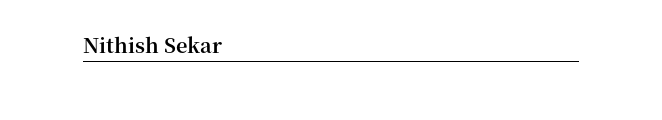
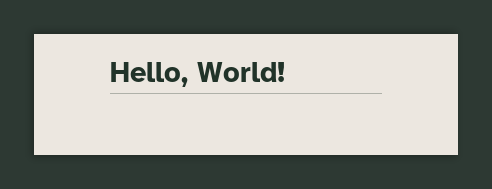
- Nithish Sekar
+ Hello, World!

